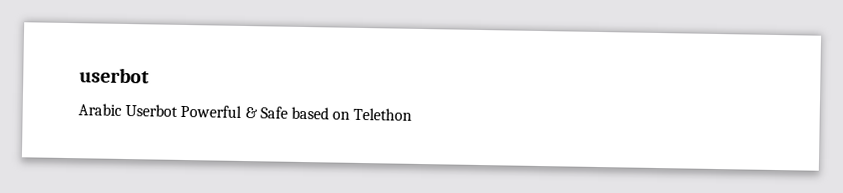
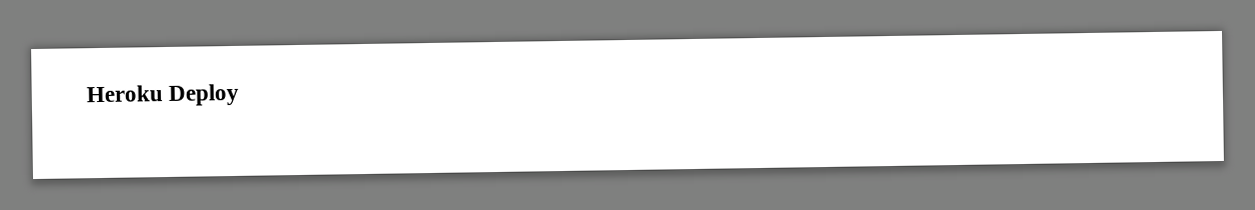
- userbot
- Arabic Userbot Powerful & Safe based on Telethon
+ Heroku Deploy

